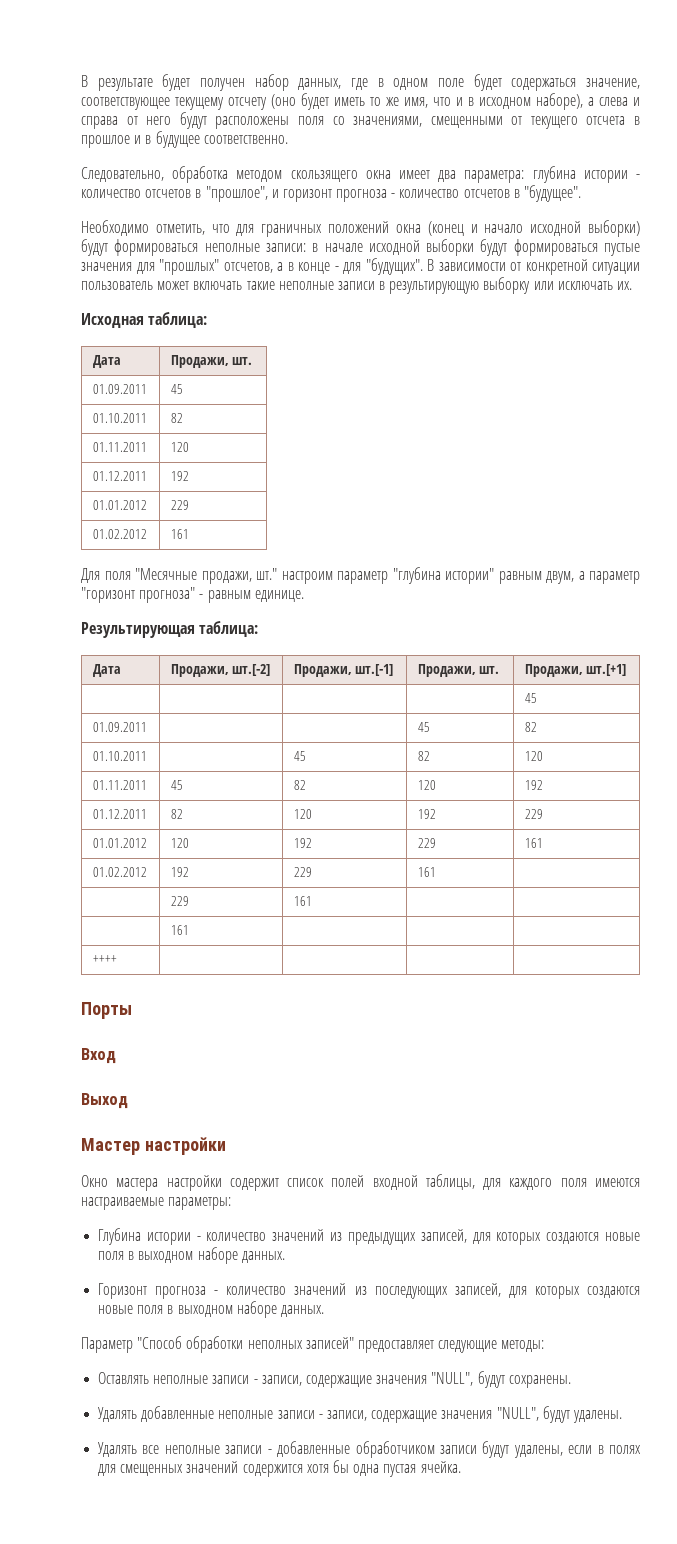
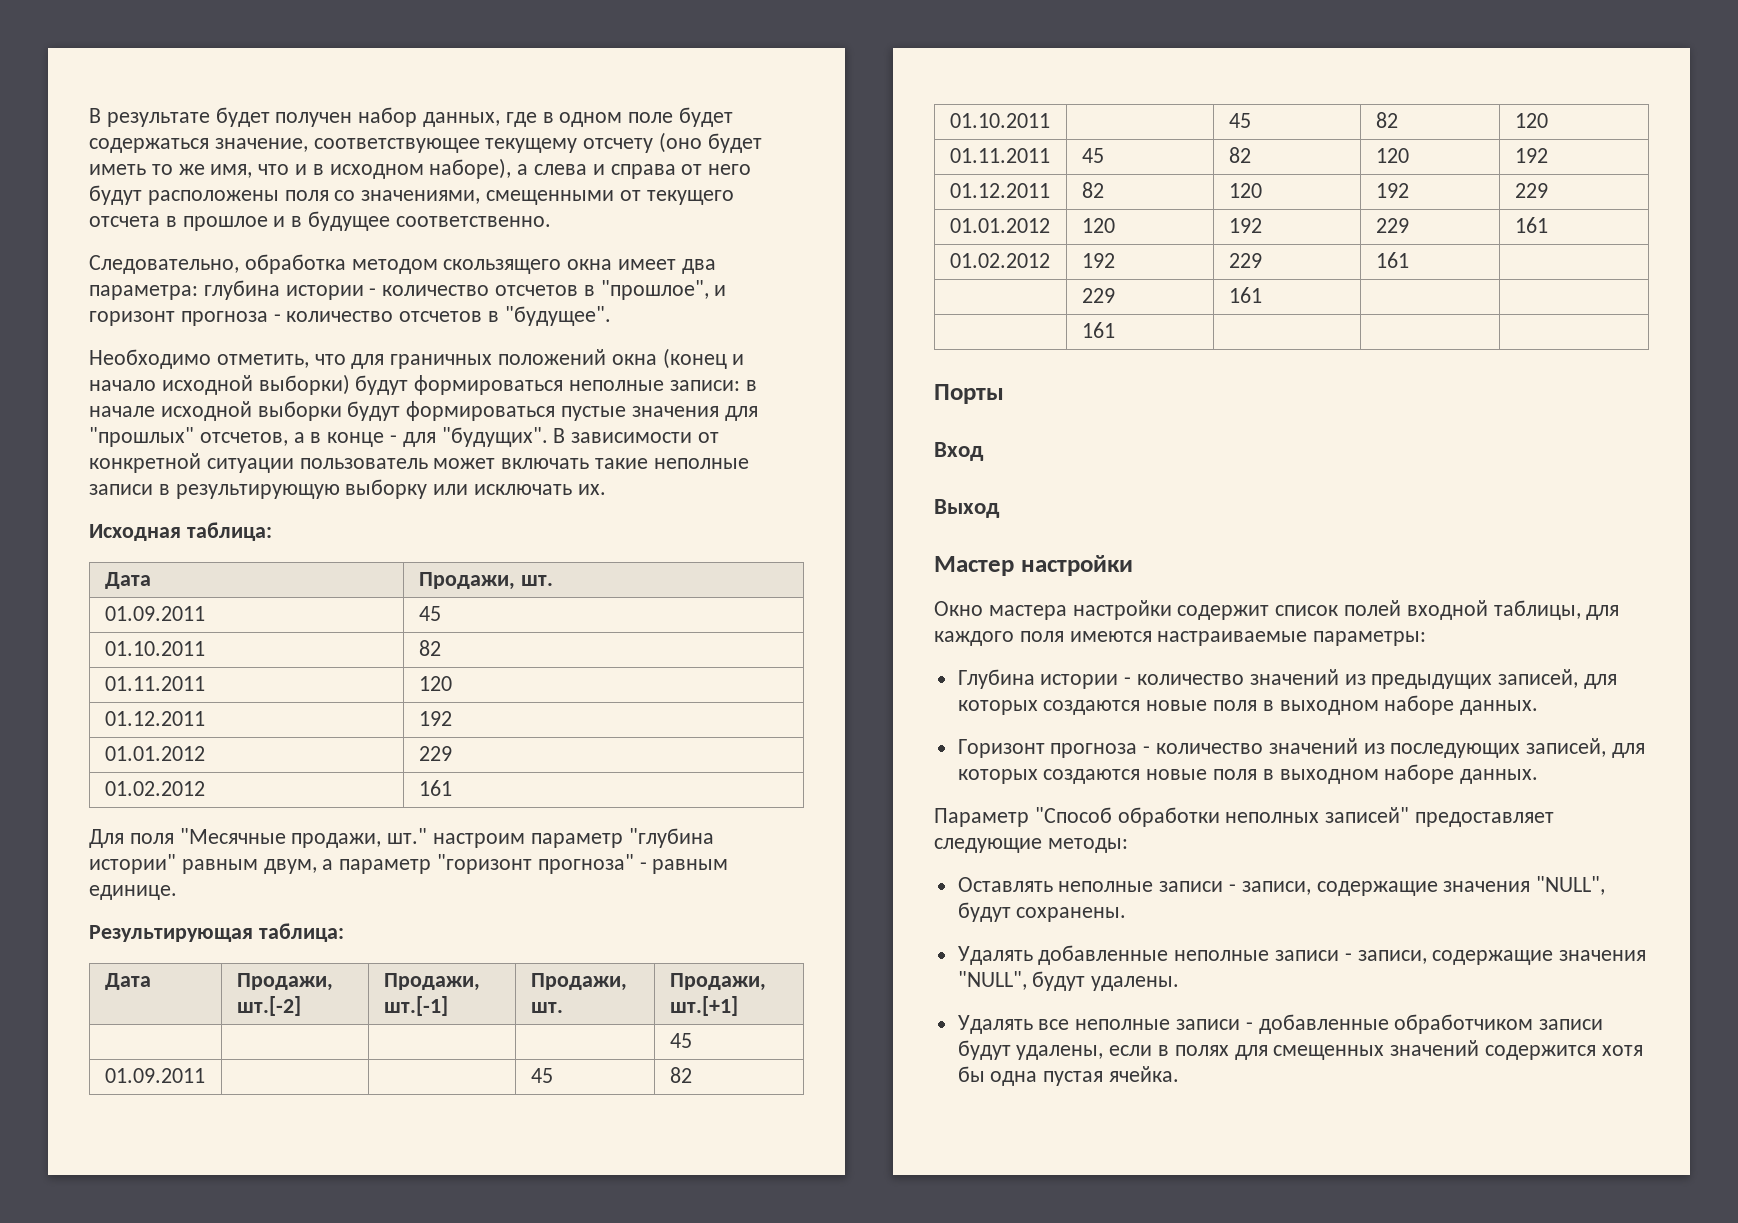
- ++++ | | | |

